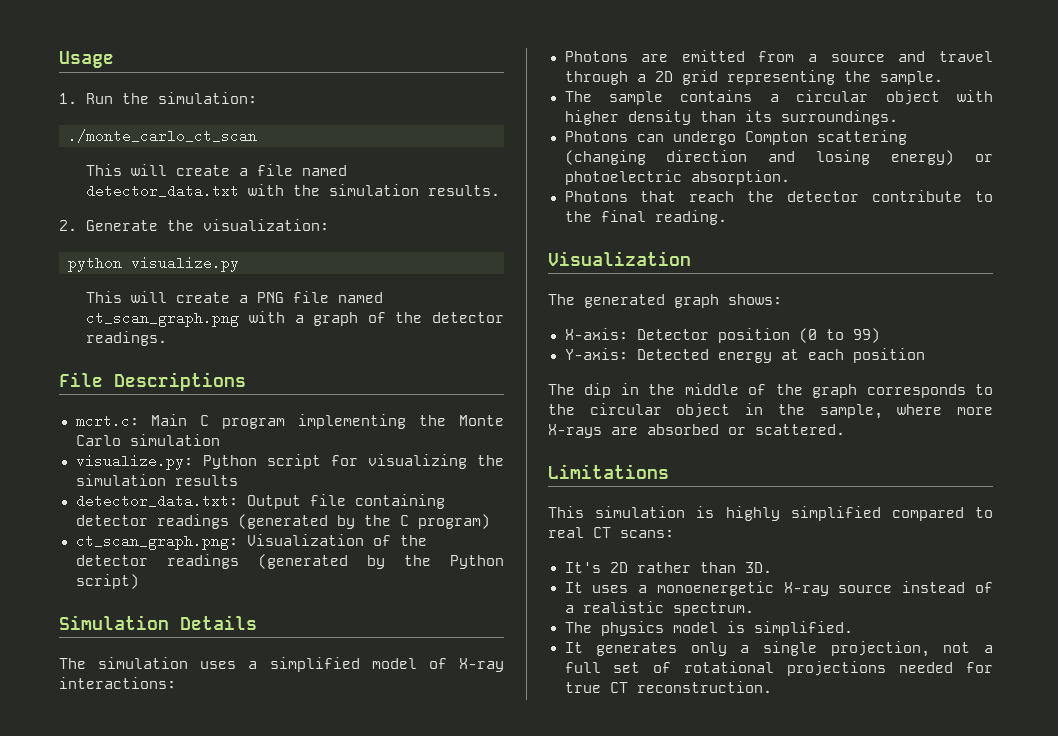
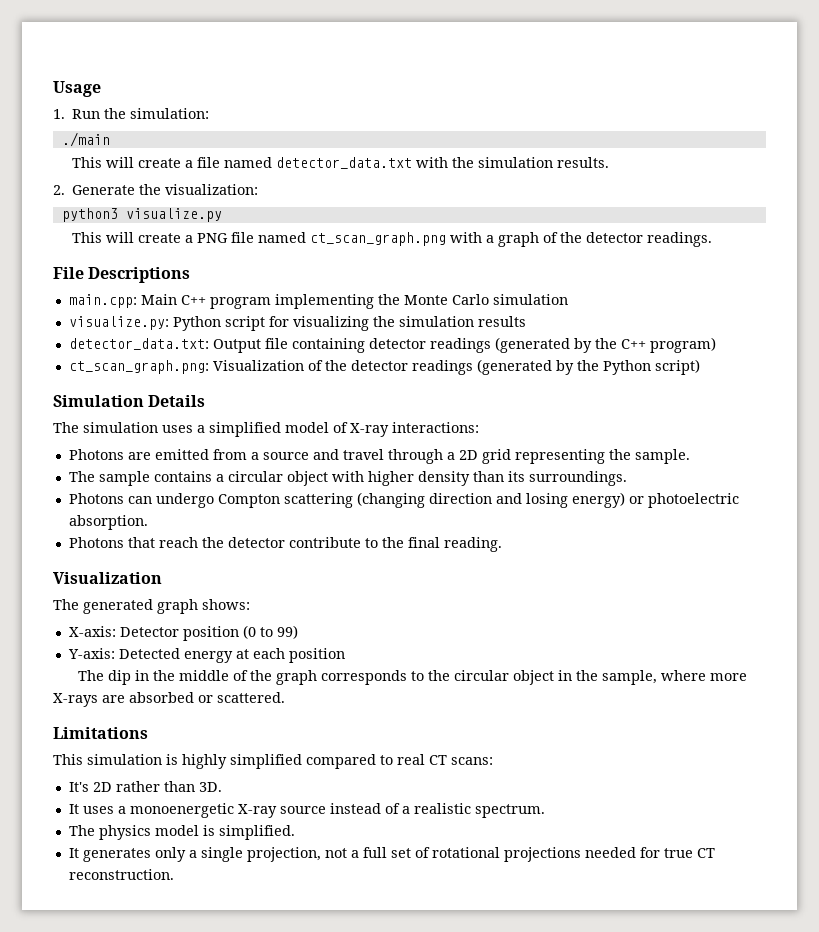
- ./monte_carlo_ct_scan
+ ./main
- python visualize.py
+ python3 visualize.py
- mcrt.c: Main C program implementing the Monte Carlo simulation
+ main.cpp: Main C++ program implementing the Monte Carlo simulation
- detector_data.txt: Output file containing detector readings (generated by the C program)
+ detector_data.txt: Output file containing detector readings (generated by the C++ program)

